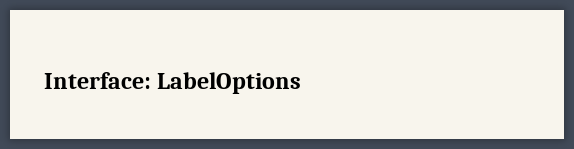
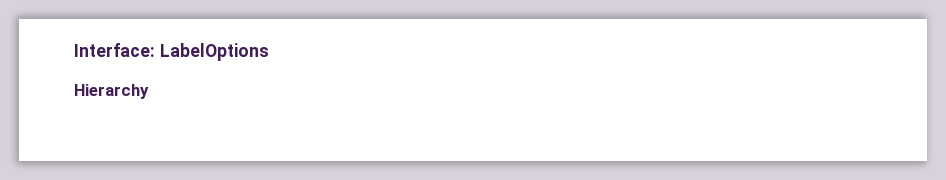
+ Hierarchy

